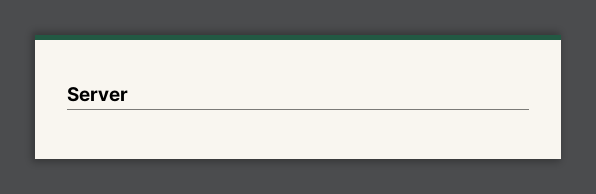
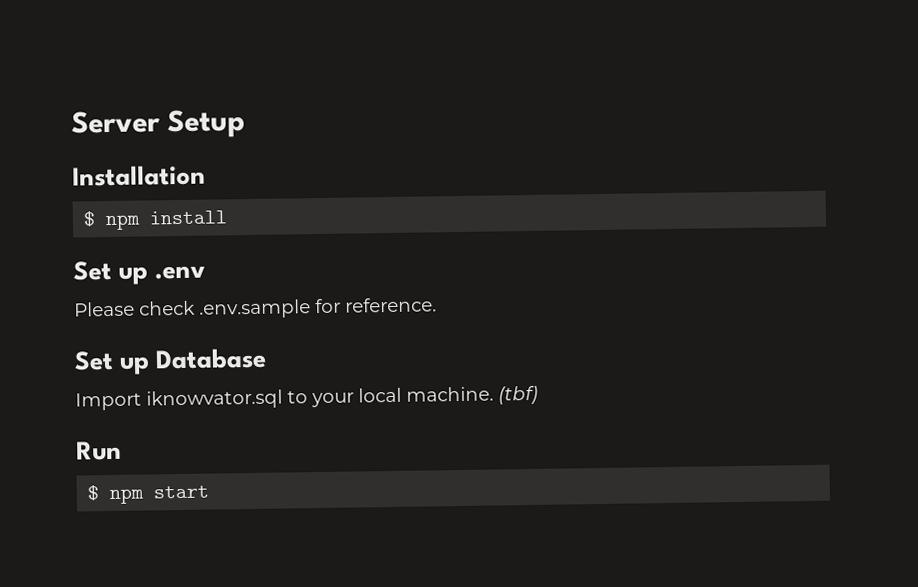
- Server
+ Server Setup
+ Installation
+ $ npm install
+ Set up .env
+ Please check .env.sample for reference.
+ Set up Database
+ Import iknowvator.sql to your local machine. (tbf)
+ Run
+ $ npm start

